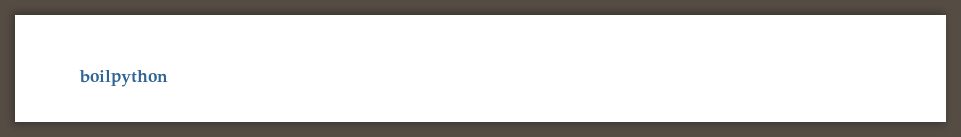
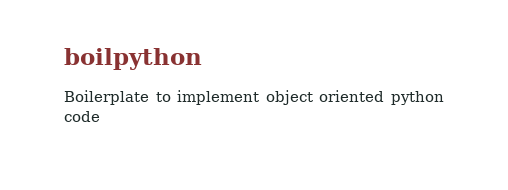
+ Boilerplate to implement object oriented python code

